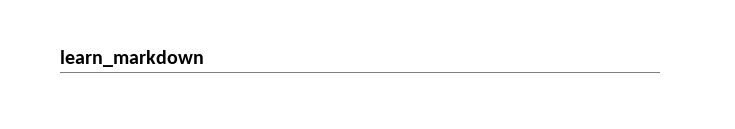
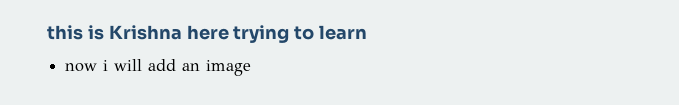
- learn_markdown
+ this is Krishna here trying to learn
+ now i will add an image

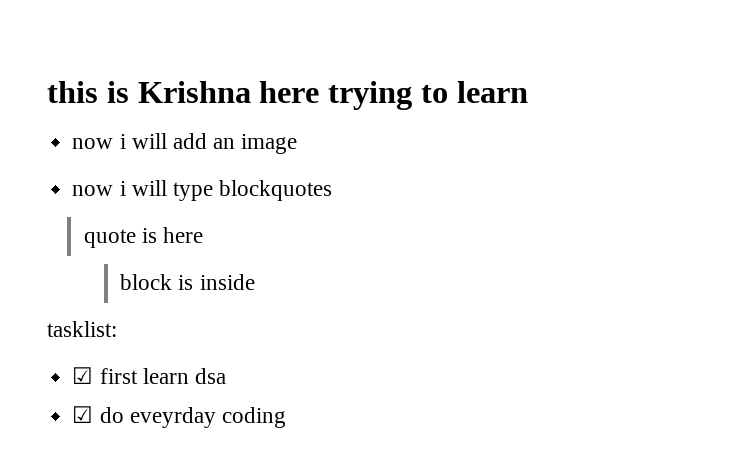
+ now i will type blockquotes
+ quote is here
+ block is inside
+ tasklist:
+ ☑ first learn dsa
+ ☑ do eveyrday coding

